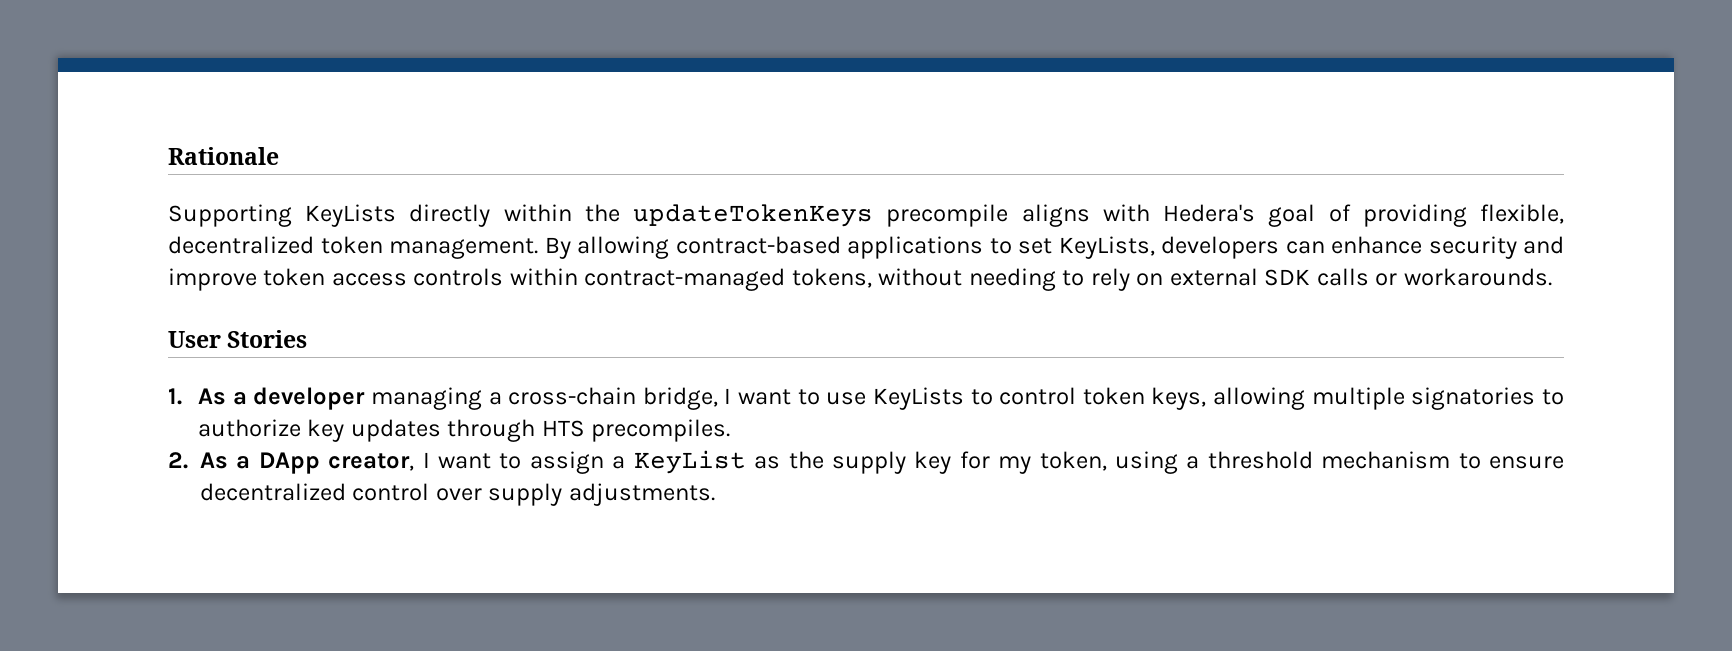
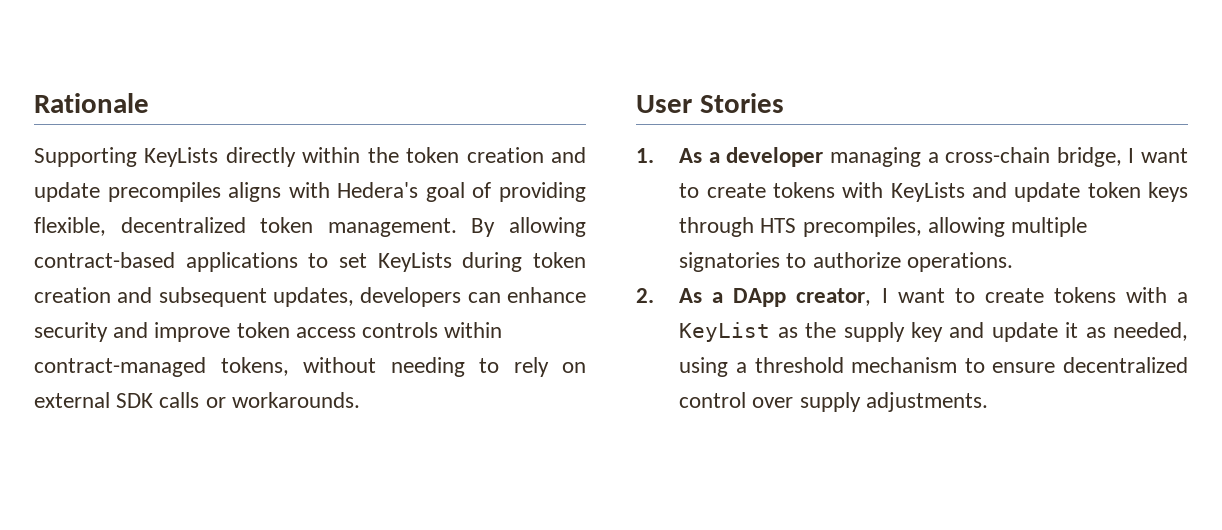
- Supporting KeyLists directly within the updateTokenKeys precompile aligns with Hedera's goal of providing flexible, decentralized token management.
+ Supporting KeyLists directly within the token creation and update precompiles aligns with Hedera's goal of providing flexible, decentralized token management.
- By allowing contract-based applications to set KeyLists, developers can enhance security and improve token access controls within contract-managed tokens, without needing to rely on external SDK calls or workarounds.
+ By allowing contract-based applications to set KeyLists during token creation and subsequent updates, developers can enhance security and improve token access controls within contract-managed tokens, without needing to rely on external SDK calls or workarounds.
- 1. As a developer managing a cross-chain bridge, I want to use KeyLists to control token keys, allowing multiple signatories to authorize key updates through HTS precompiles.
+ 1. As a developer managing a cross-chain bridge, I want to create tokens with KeyLists and update token keys through HTS precompiles, allowing multiple signatories to authorize operations.
- 2. As a DApp creator, I want to assign a KeyList as the supply key for my token, using a threshold mechanism to ensure decentralized control over supply adjustments.
+ 2. As a DApp creator, I want to create tokens with a KeyList as the supply key and update it as needed, using a threshold mechanism to ensure decentralized control over supply adjustments.

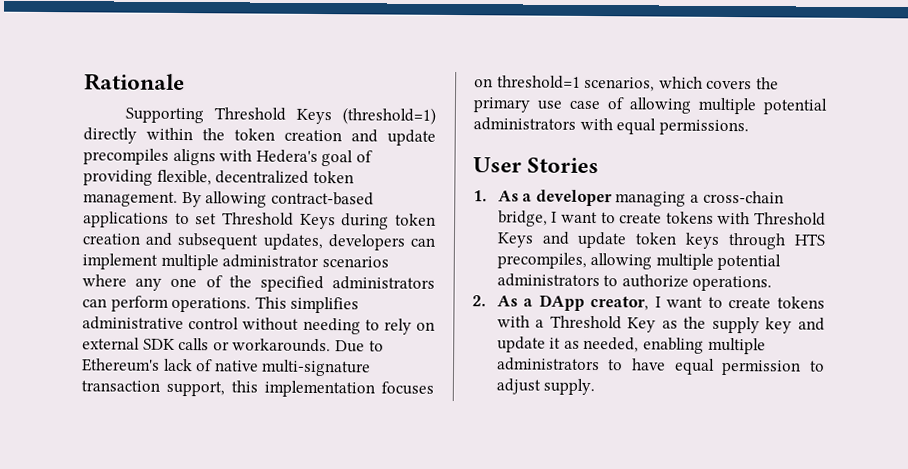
- Supporting KeyLists directly within the token creation and update precompiles aligns with Hedera's goal of providing flexible, decentralized token management.
+ Supporting Threshold Keys (threshold=1) directly within the token creation and update precompiles aligns with Hedera's goal of providing flexible, decentralized token management.
- By allowing contract-based applications to set KeyLists during token creation and subsequent updates, developers can enhance security and improve token access controls within contract-managed tokens, without needing to rely on external SDK calls or workarounds.
+ By allowing contract-based applications to set Threshold Keys during token creation and subsequent updates, developers can implement multiple administrator scenarios where any one of the specified administrators can perform operations. This simplifies administrative control without needing to rely on external SDK calls or workarounds. Due to Ethereum's lack of native multi-signature transaction support, this implementation focuses on threshold=1 scenarios, which covers the primary use case of allowing multiple potential administrators with equal permissions.
- 1. As a developer managing a cross-chain bridge, I want to create tokens with KeyLists and update token keys through HTS precompiles, allowing multiple signatories to authorize operations.
+ 1. As a developer managing a cross-chain bridge, I want to create tokens with Threshold Keys and update token keys through HTS precompiles, allowing multiple potential administrators to authorize operations.
- 2. As a DApp creator, I want to create tokens with a KeyList as the supply key and update it as needed, using a threshold mechanism to ensure decentralized control over supply adjustments.
+ 2. As a DApp creator, I want to create tokens with a Threshold Key as the supply key and update it as needed, enabling multiple administrators to have equal permission to adjust supply.

